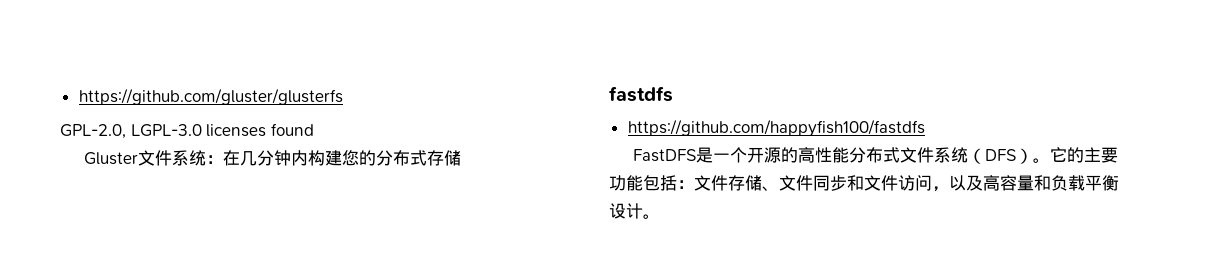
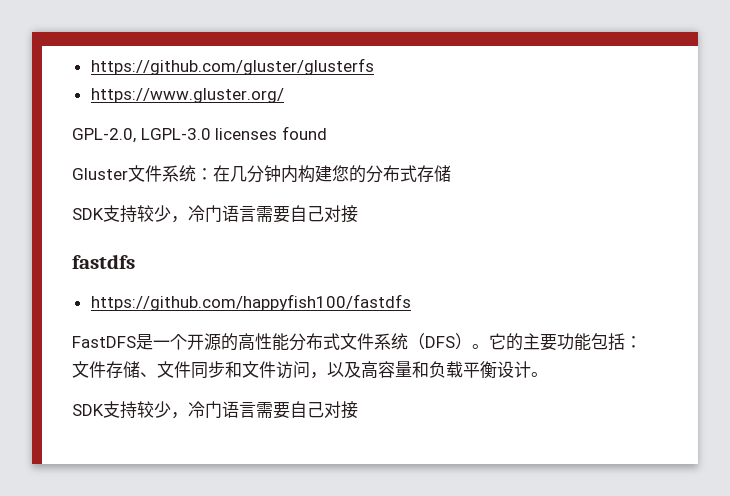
+ https://www.gluster.org/
  Gluster文件系统：在几分钟内构建您的分布式存储
+ SDK支持较少，冷门语言需要自己对接
  它的主要功能包括：文件存储、文件同步和文件访问，以及高容量和负载平衡设计。
+ SDK支持较少，冷门语言需要自己对接

